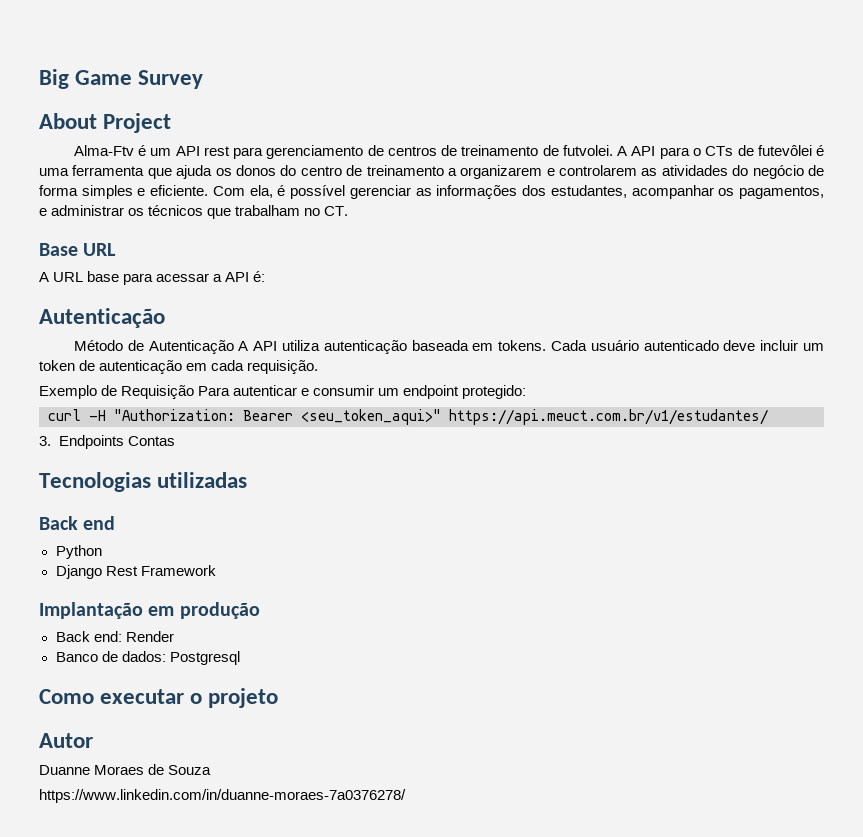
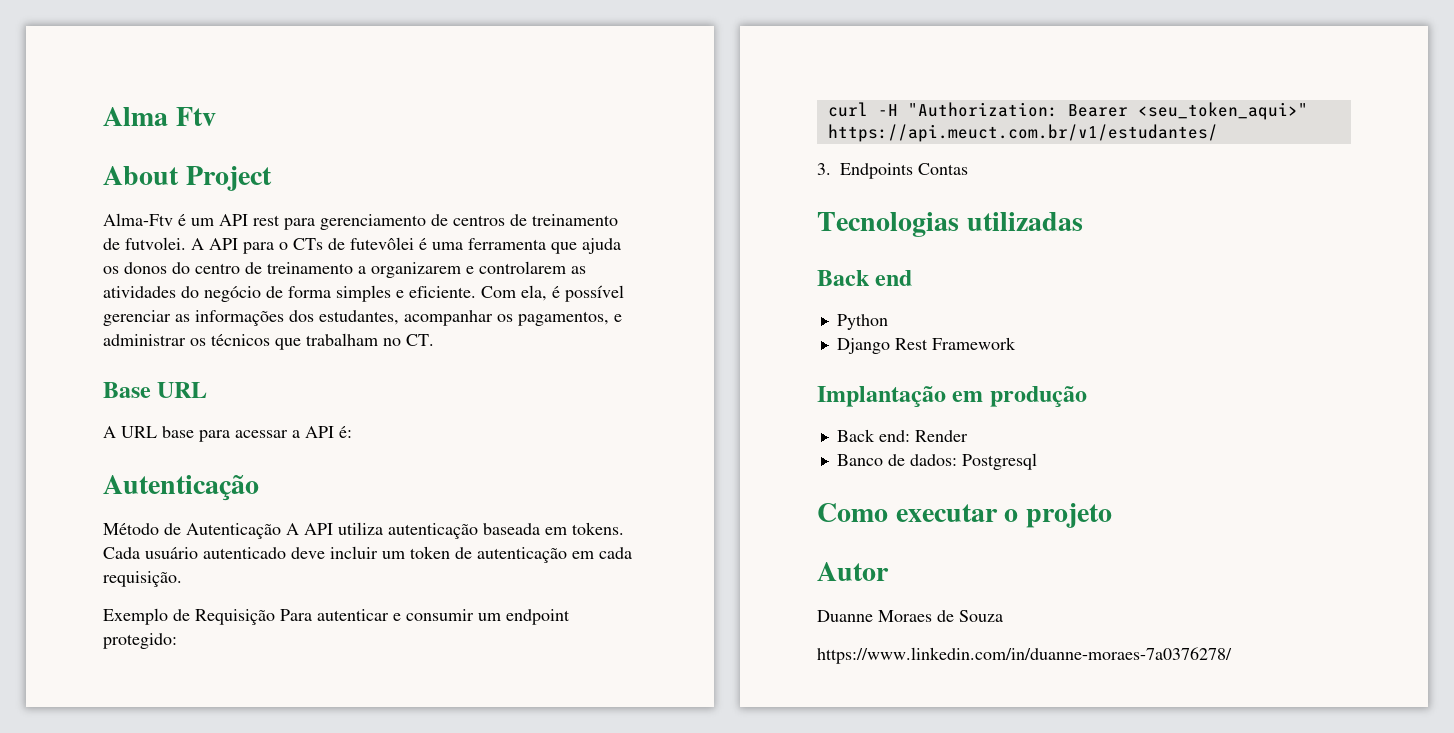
- Big Game Survey
+ Alma Ftv

